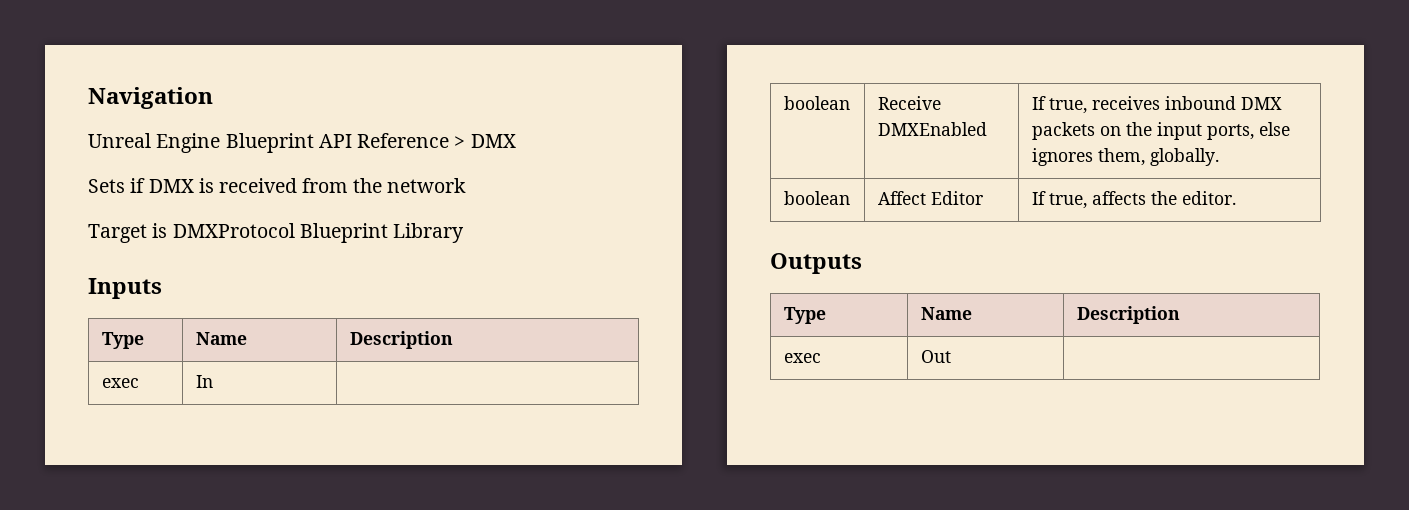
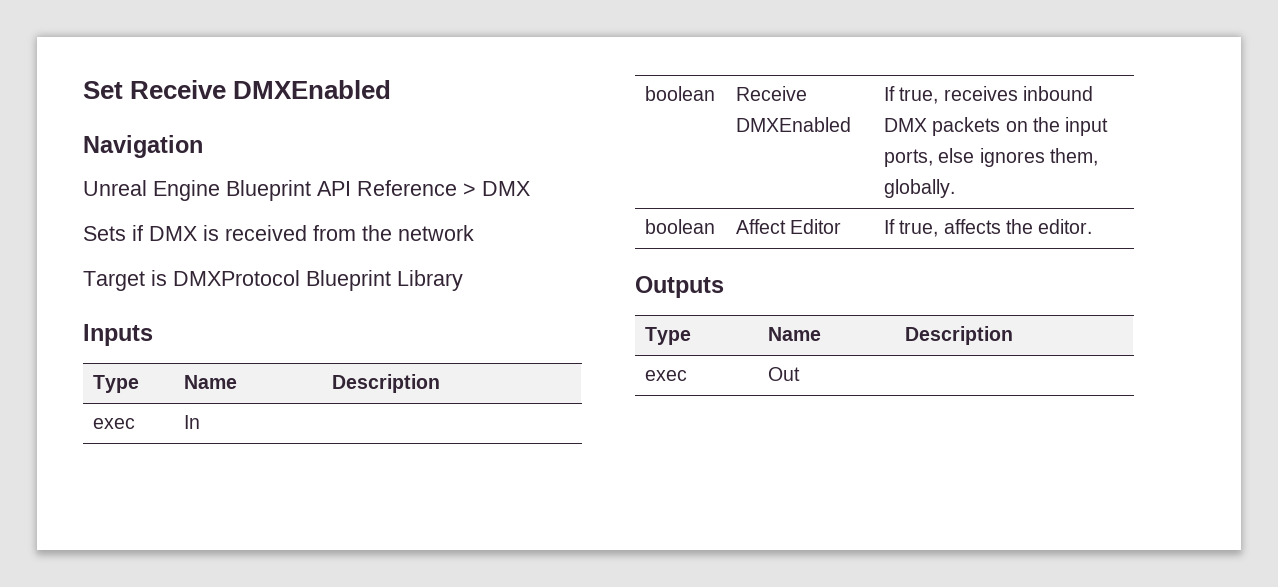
+ Set Receive DMXEnabled

